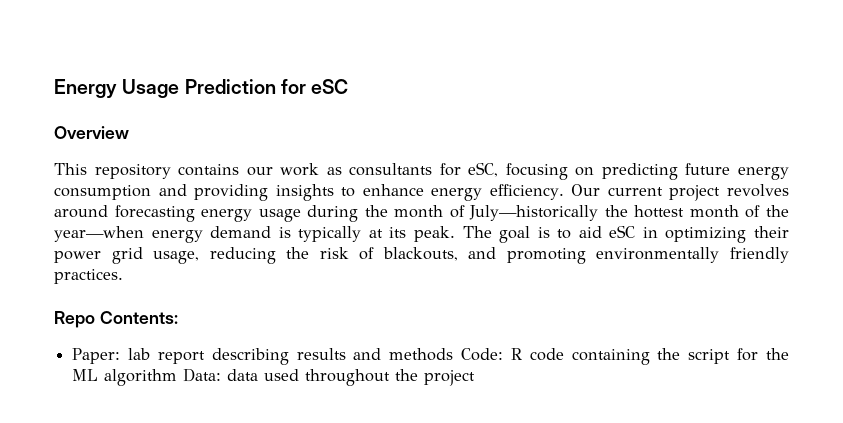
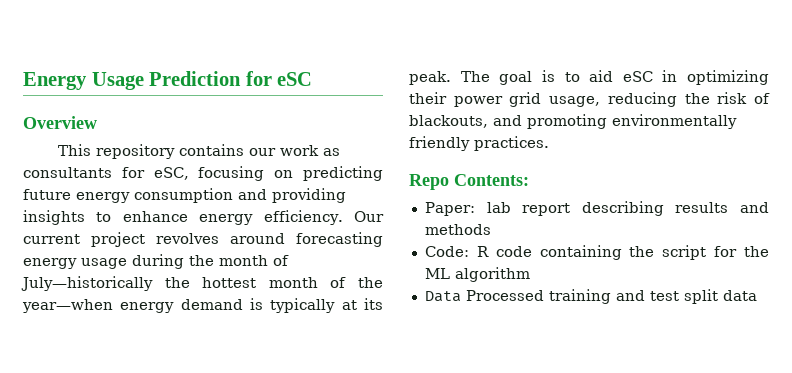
- Paper: lab report describing results and methods Code: R code containing the script for the ML algorithm Data: data used throughout the project
+ Paper: lab report describing results and methods
+ Code: R code containing the script for the ML algorithm
+ Data Processed training and test split data

